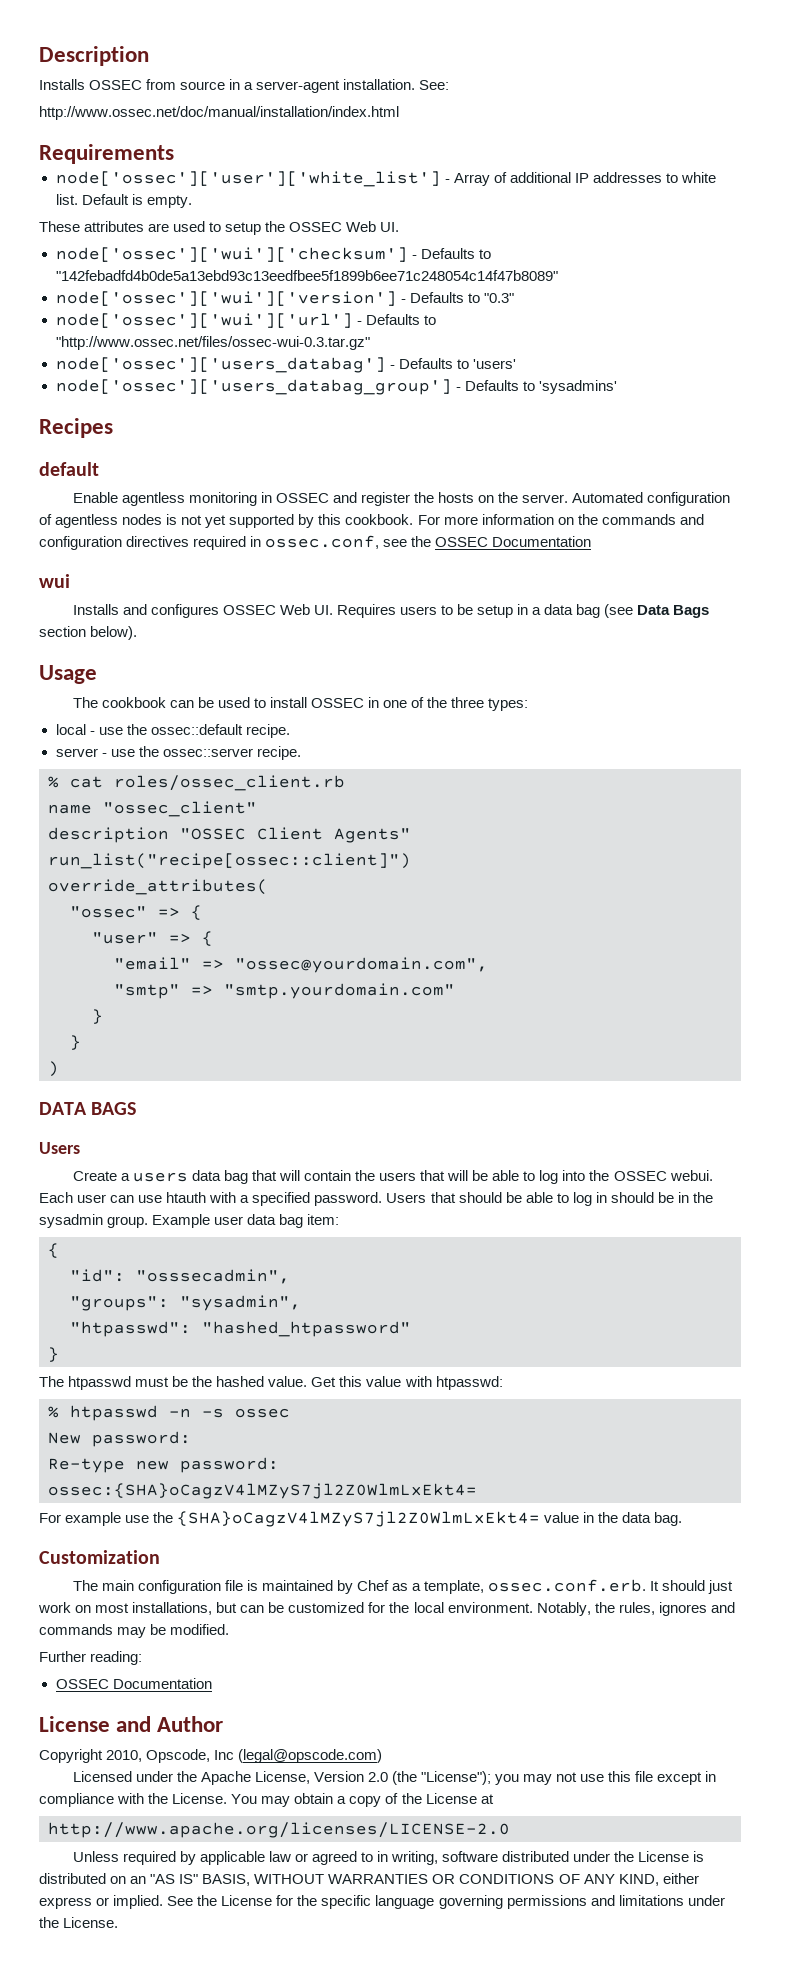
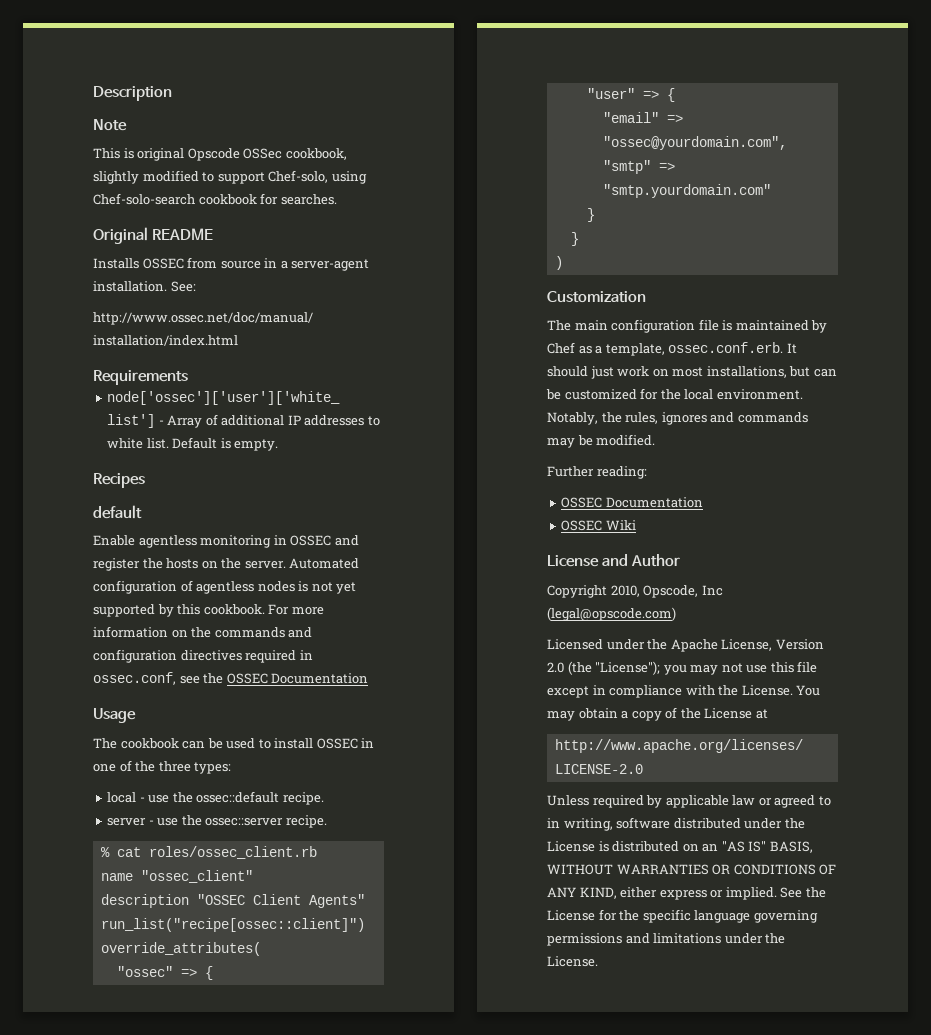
+ Note
+ This is original Opscode OSSec cookbook, slightly modified to support Chef-solo, using Chef-solo-search cookbook for searches.
+ Original README
- These attributes are used to setup the OSSEC Web UI.
- node['ossec']['wui']['checksum'] - Defaults to "142febadfd4b0de5a13ebd93c13eedfbee5f1899b6ee71c248054c14f47b8089"
- node['ossec']['wui']['version'] - Defaults to "0.3"
- node['ossec']['wui']['url'] - Defaults to "http://www.ossec.net/files/ossec-wui-0.3.tar.gz"
- node['ossec']['users_databag'] - Defaults to 'users'
- node['ossec']['users_databag_group'] - Defaults to 'sysadmins'
- wui
- Installs and configures OSSEC Web UI. Requires users to be setup in a data bag (see Data Bags section below).
- DATA BAGS
- Users
- Create a users data bag that will contain the users that will be able to log into the OSSEC webui. Each user can use htauth with a specified password. Users that should be able to log in should be in the sysadmin group. Example user data bag item:
- {
- "id": "osssecadmin",
- "groups": "sysadmin",
- "htpasswd": "hashed_htpassword"
- }
- The htpasswd must be the hashed value. Get this value with htpasswd:
- % htpasswd -n -s ossec
- New password:
- Re-type new password:
- ossec:{SHA}oCagzV4lMZyS7jl2Z0WlmLxEkt4=
- For example use the {SHA}oCagzV4lMZyS7jl2Z0WlmLxEkt4= value in the data bag.
+ OSSEC Wiki

